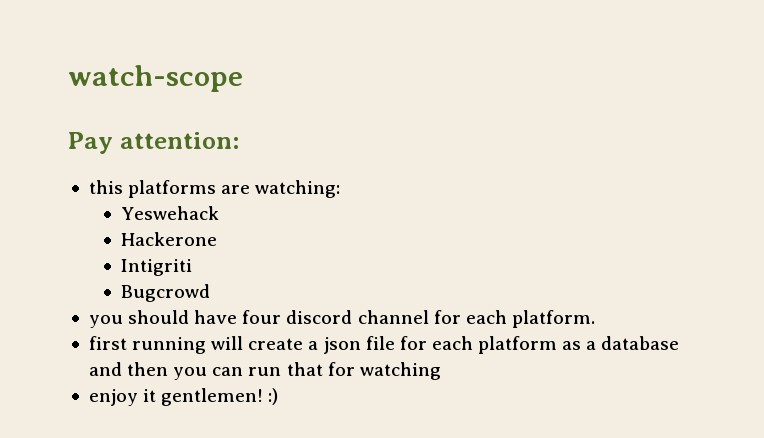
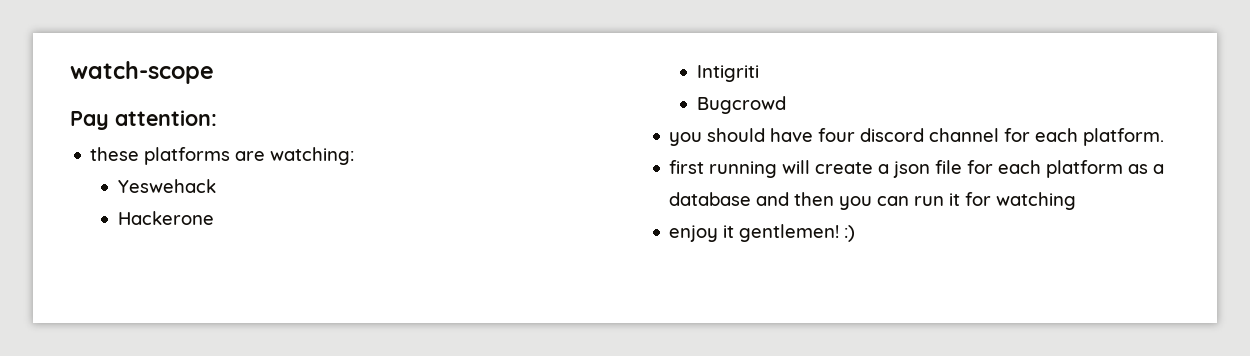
- this platforms are watching:
+ these platforms are watching:
- first running will create a json file for each platform as a database and then you can run that for watching
+ first running will create a json file for each platform as a database and then you can run it for watching

